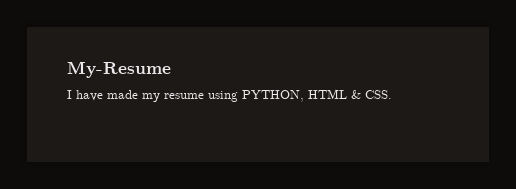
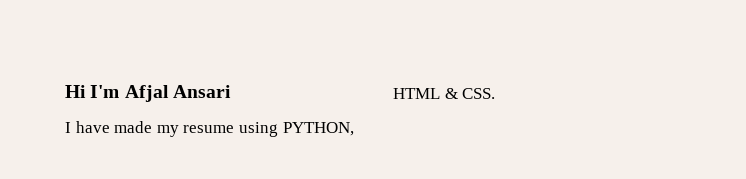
- My-Resume
+ Hi I'm Afjal Ansari

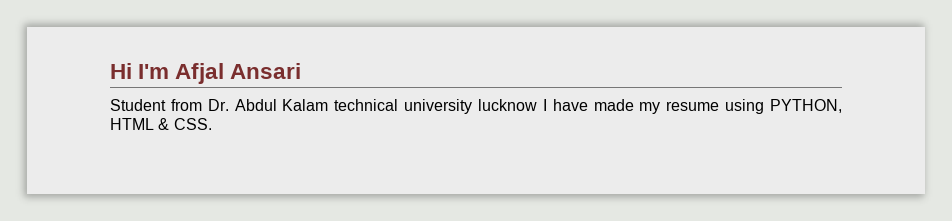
- I have made my resume using PYTHON, HTML & CSS.
+ Student from Dr. Abdul Kalam technical university lucknow I have made my resume using PYTHON, HTML & CSS.

